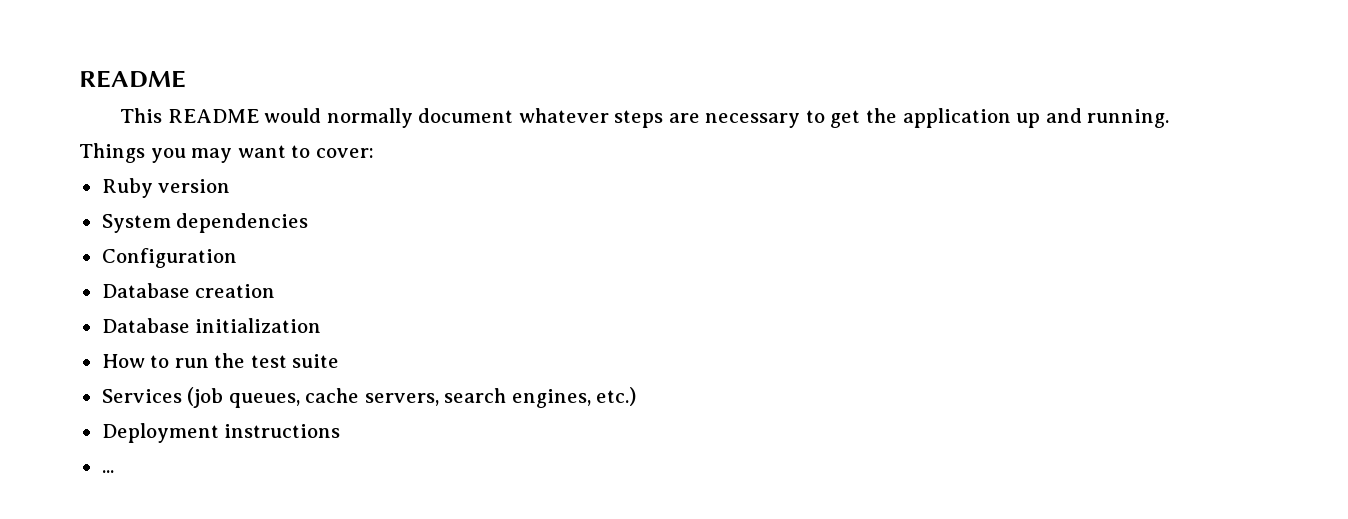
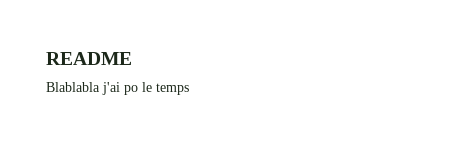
- This README would normally document whatever steps are necessary to get the application up and running.
- Things you may want to cover:
- Ruby version
- System dependencies
- Configuration
- Database creation
- Database initialization
- How to run the test suite
- Services (job queues, cache servers, search engines, etc.)
- Deployment instructions
- ...
+ Blablabla j'ai po le temps

